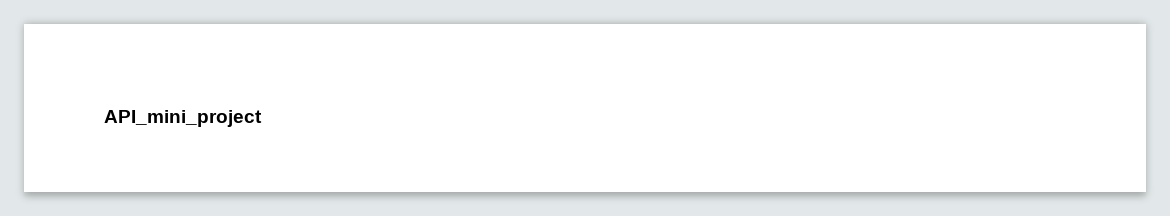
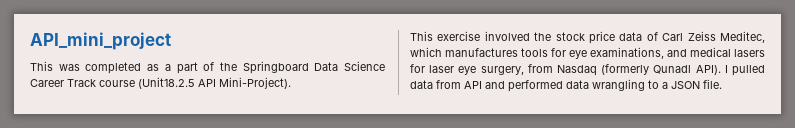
+ This was completed as a part of the Springboard Data Science Career Track course (Unit18.2.5 API Mini-Project).
+ This exercise involved the stock price data of Carl Zeiss Meditec, which manufactures tools for eye examinations, and medical lasers for laser eye surgery, from Nasdaq (formerly Qunadl API). I pulled data from API and performed data wrangling to a JSON file.

